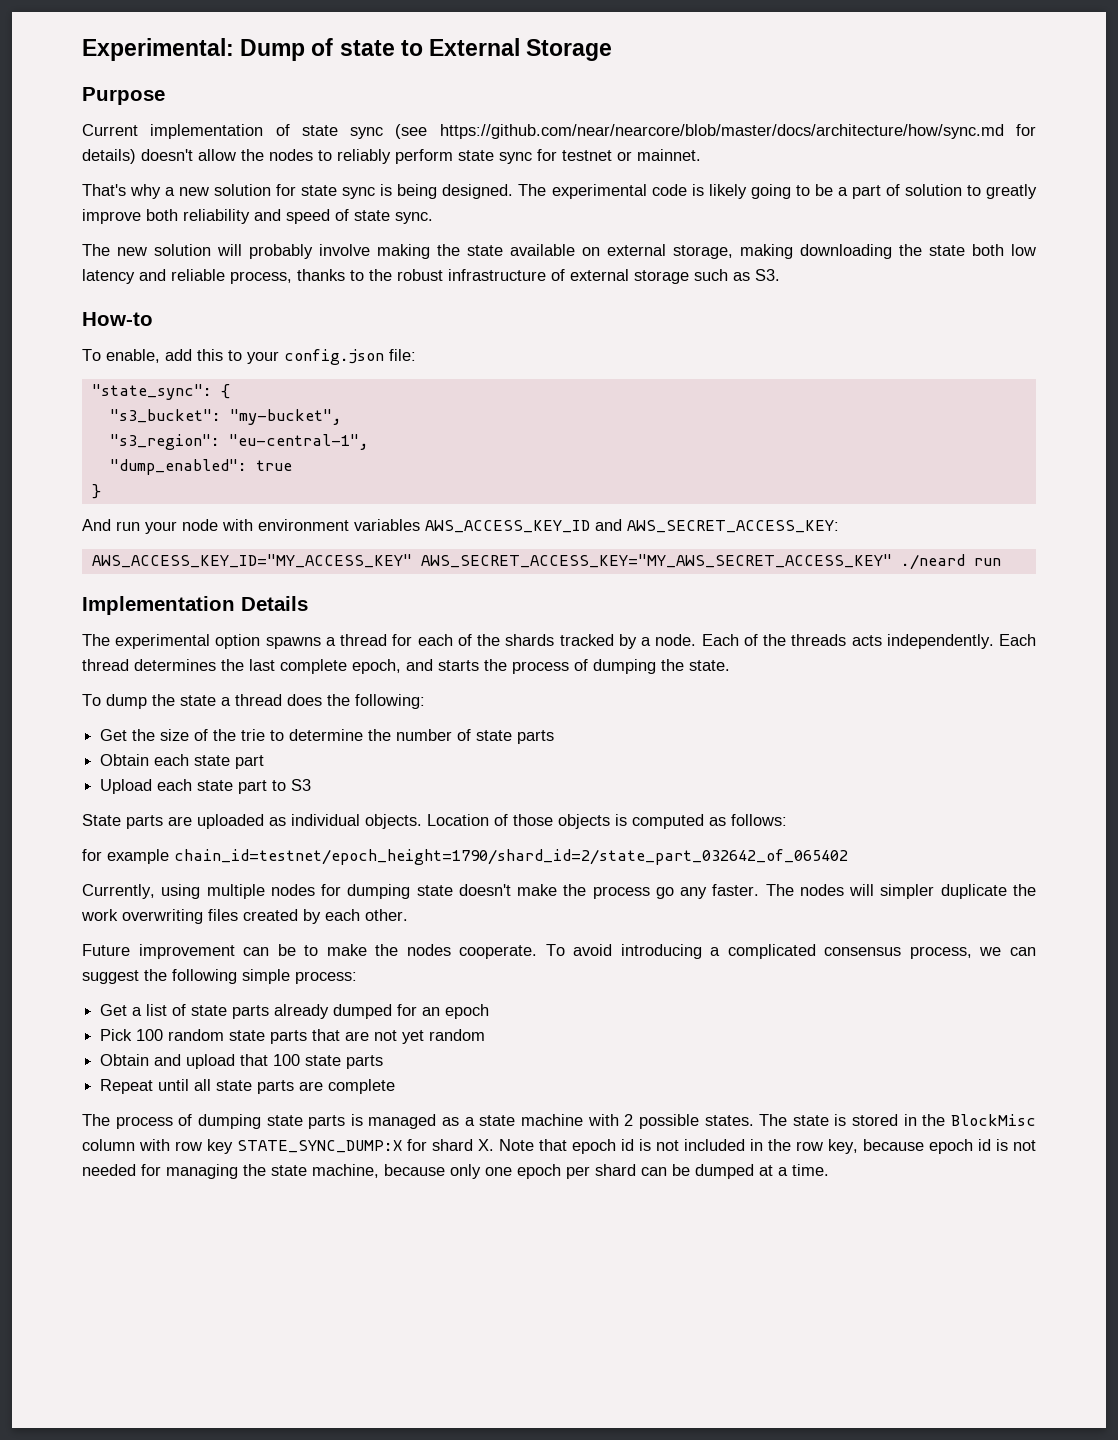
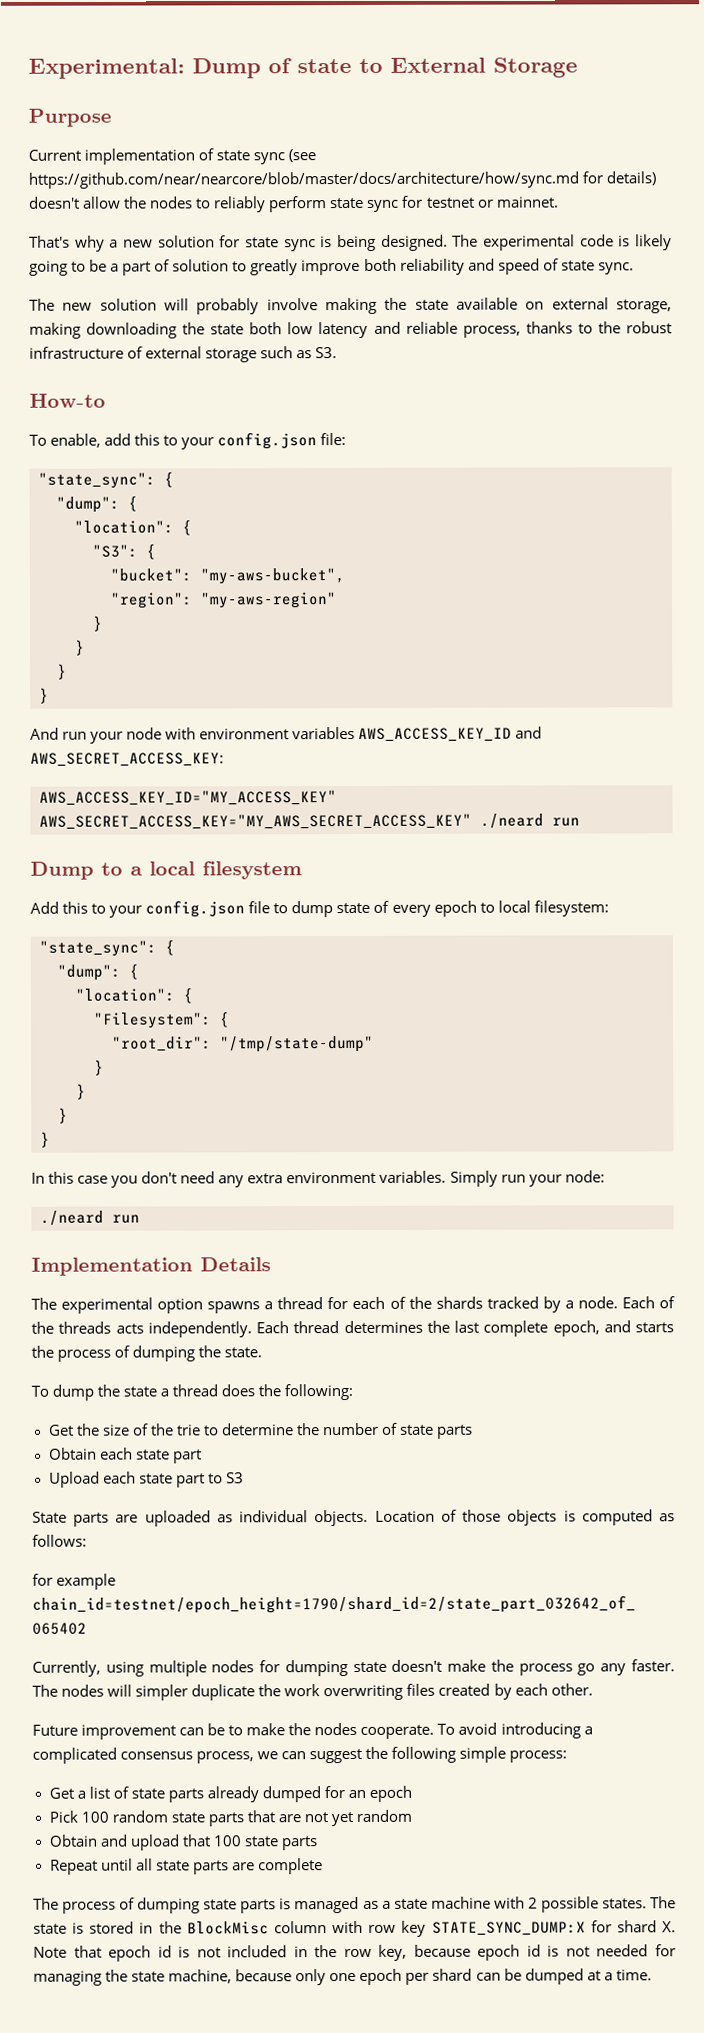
  To enable, add this to your config.json file:
  "state_sync": {
- "s3_bucket": "my-bucket",
- "s3_region": "eu-central-1",
- "dump_enabled": true
+ "dump": {
+ "location": {
+ "S3": {
+ "bucket": "my-aws-bucket",
+ "region": "my-aws-region"
+ }
+ }
+ }
+ Dump to a local filesystem
+ Add this to your config.json file to dump state of every epoch to local filesystem:
+ "state_sync": {
+ "dump": {
+ "location": {
+ "Filesystem": {
+ "root_dir": "/tmp/state-dump"
+ }
+ }
+ }
+ }
+ In this case you don't need any extra environment variables. Simply run your node:
+ ./neard run

